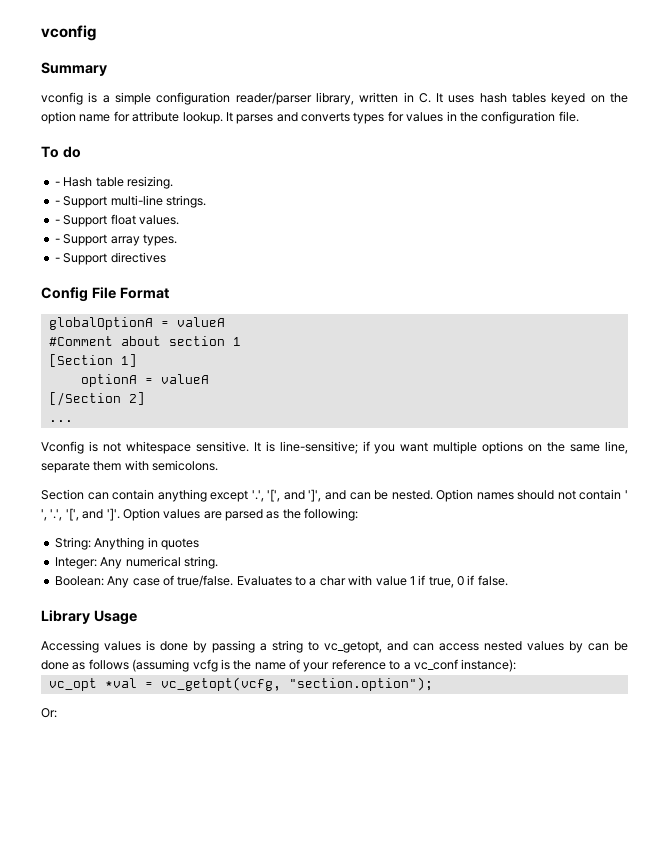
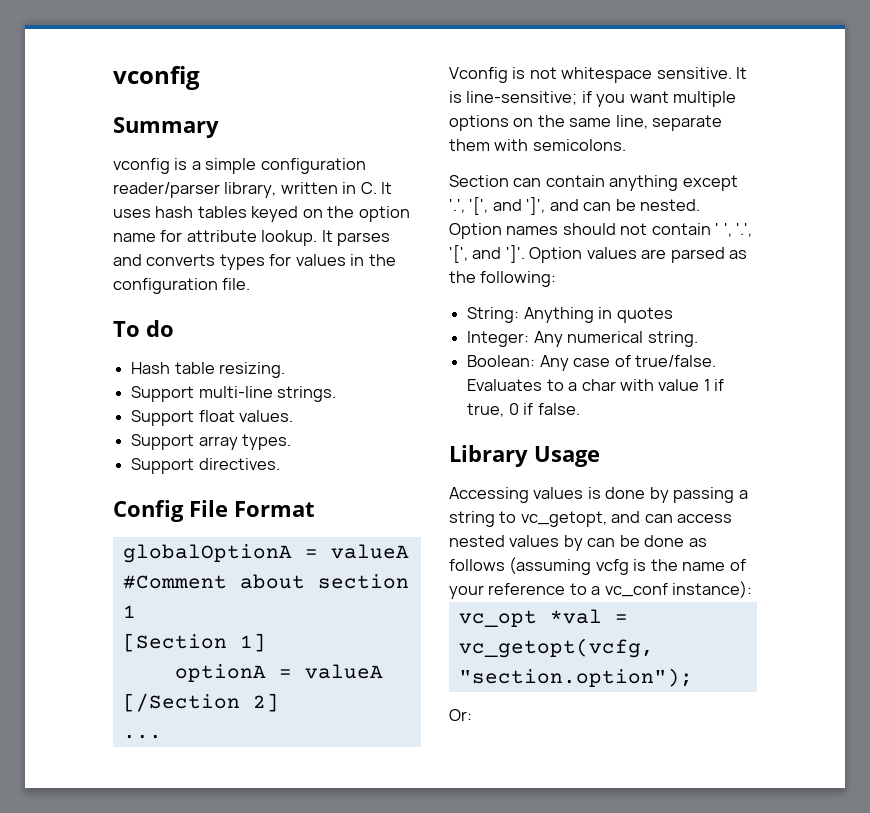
- - Hash table resizing.
+ Hash table resizing.
- - Support multi-line strings.
+ Support multi-line strings.
- - Support float values.
+ Support float values.
- - Support array types.
+ Support array types.
- - Support directives
+ Support directives.

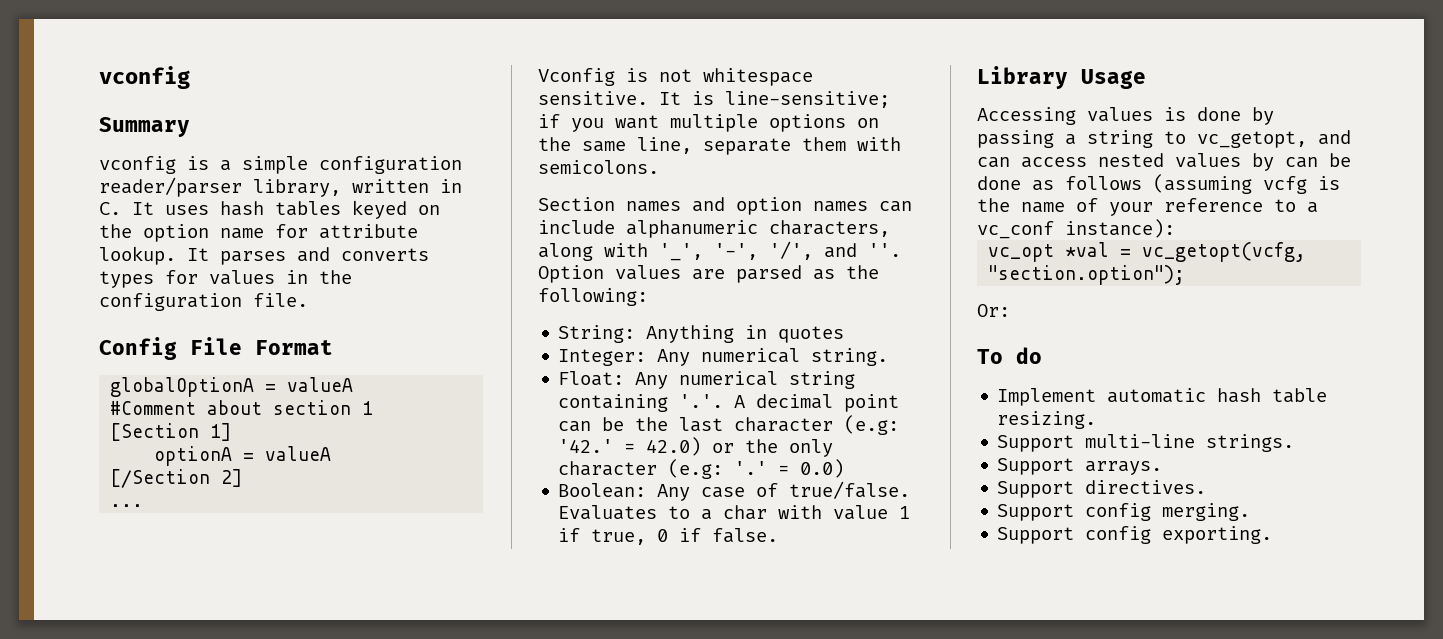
- To do
- Hash table resizing.
- Support multi-line strings.
- Support float values.
- Support array types.
- Support directives.
- Section can contain anything except '.', '[', and ']', and can be nested. Option names should not contain ' ', '.', '[', and ']'.
+ Section names and option names can include alphanumeric characters, along with '_', '-', '/', and ''.
+ Float: Any numerical string containing '.'. A decimal point can be the last character (e.g: '42.' = 42.0) or the only character (e.g: '.' = 0.0)
+ To do
+ Implement automatic hash table resizing.
+ Support multi-line strings.
+ Support arrays.
+ Support directives.
+ Support config merging.
+ Support config exporting.

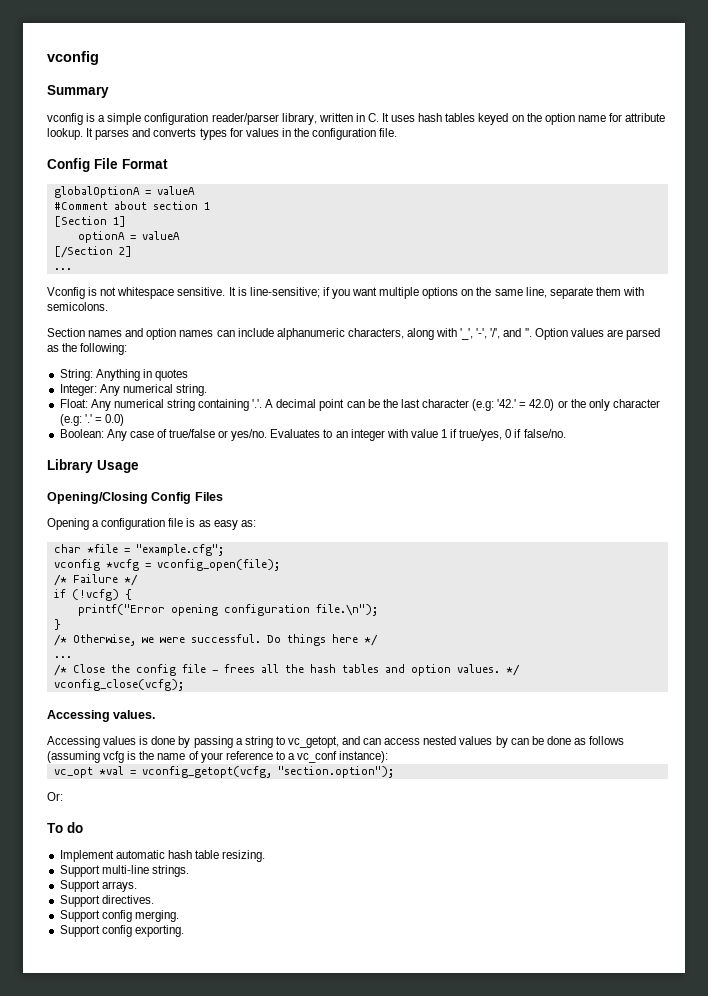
- Boolean: Any case of true/false. Evaluates to a char with value 1 if true, 0 if false.
+ Boolean: Any case of true/false or yes/no. Evaluates to an integer with value 1 if true/yes, 0 if false/no.
+ Opening/Closing Config Files
+ Opening a configuration file is as easy as:
+ char *file = "example.cfg";
+ vconfig *vcfg = vconfig_open(file);
+ /* Failure */
+ if (!vcfg) {
+ printf("Error opening configuration file.\n");
+ }
+ /* Otherwise, we were successful. Do things here */
+ ...
+ /* Close the config file - frees all the hash tables and option values. */
+ vconfig_close(vcfg);
+ Accessing values.
- vc_opt *val = vc_getopt(vcfg, "section.option");
+ vc_opt *val = vconfig_getopt(vcfg, "section.option");

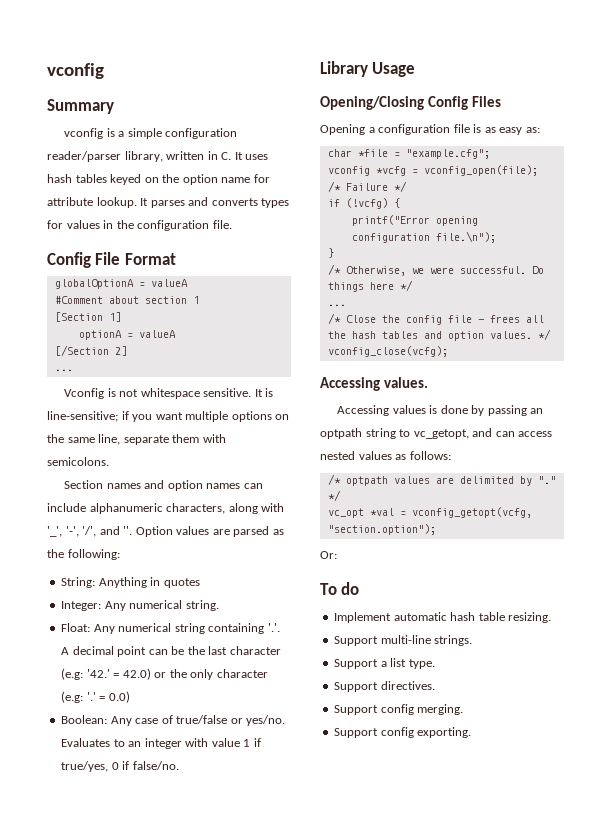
- Accessing values is done by passing a string to vc_getopt, and can access nested values by can be done as follows (assuming vcfg is the name of your reference to a vc_conf instance):
+ Accessing values is done by passing an optpath string to vc_getopt, and can access nested values as follows:
+ /* optpath values are delimited by "." */
- Support arrays.
+ Support a list type.

